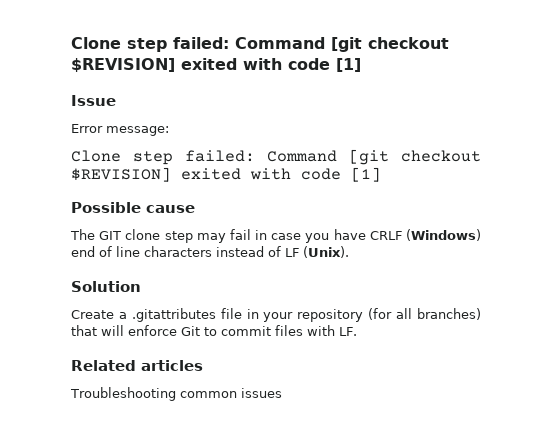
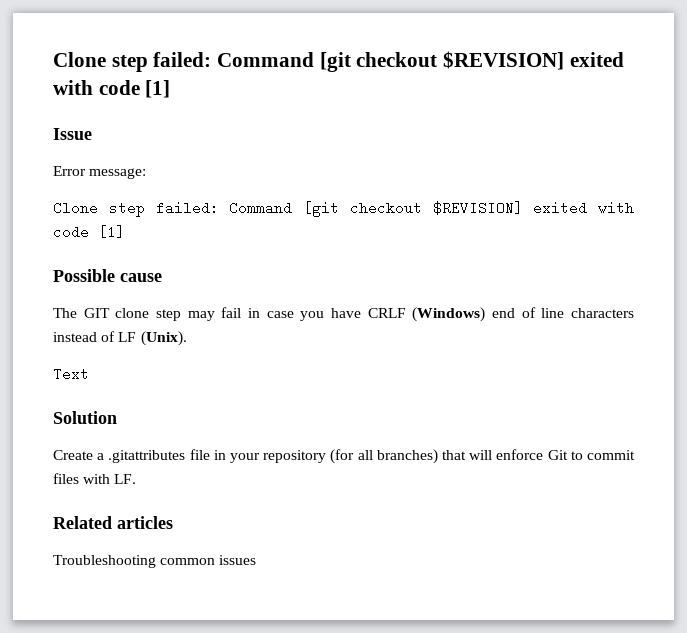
+ Text

